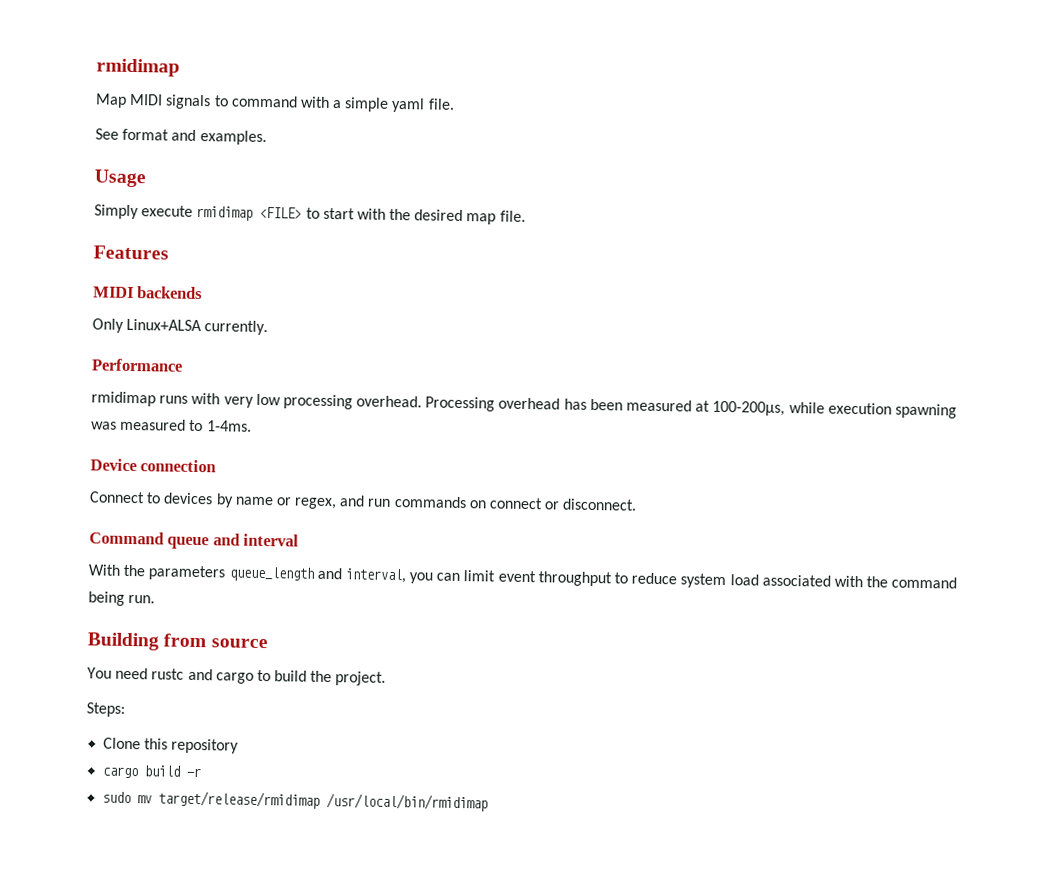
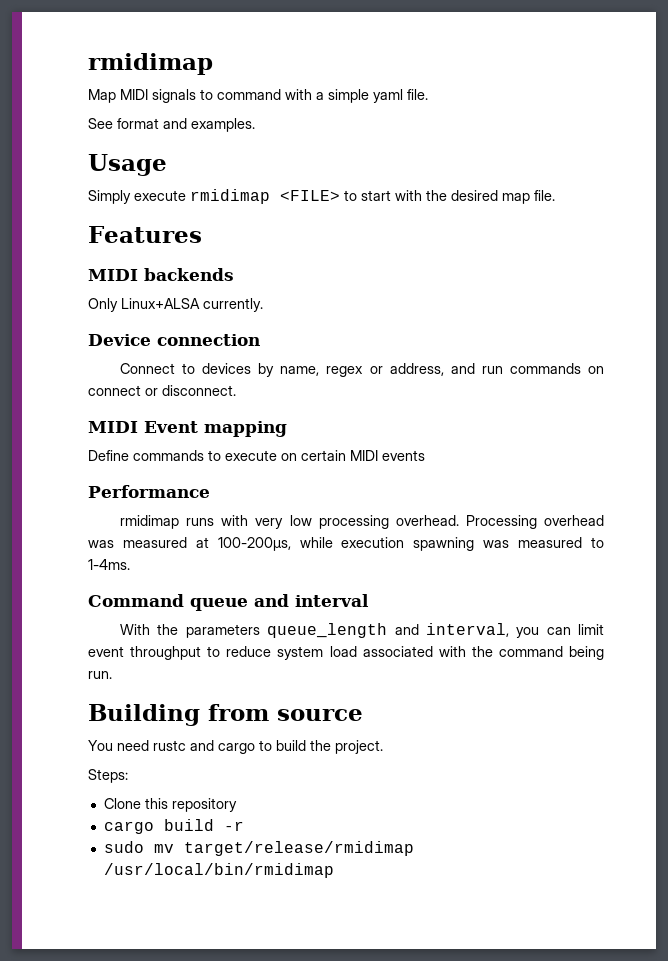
+ Device connection
+ Connect to devices by name, regex or address, and run commands on connect or disconnect.
+ MIDI Event mapping
+ Define commands to execute on certain MIDI events
- Processing overhead has been measured at 100-200µs, while execution spawning was measured to 1-4ms.
+ Processing overhead was measured at 100-200µs, while execution spawning was measured to 1-4ms.
- Device connection
- Connect to devices by name or regex, and run commands on connect or disconnect.

